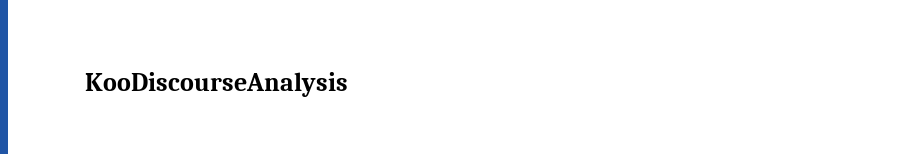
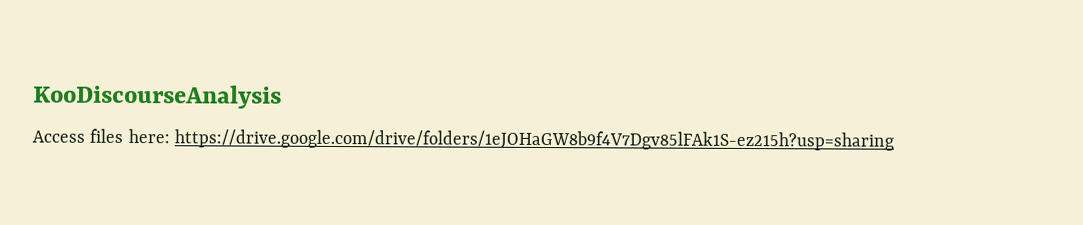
+ Access files here: https://drive.google.com/drive/folders/1eJOHaGW8b9f4V7Dgv85lFAk1S-ez215h?usp=sharing

